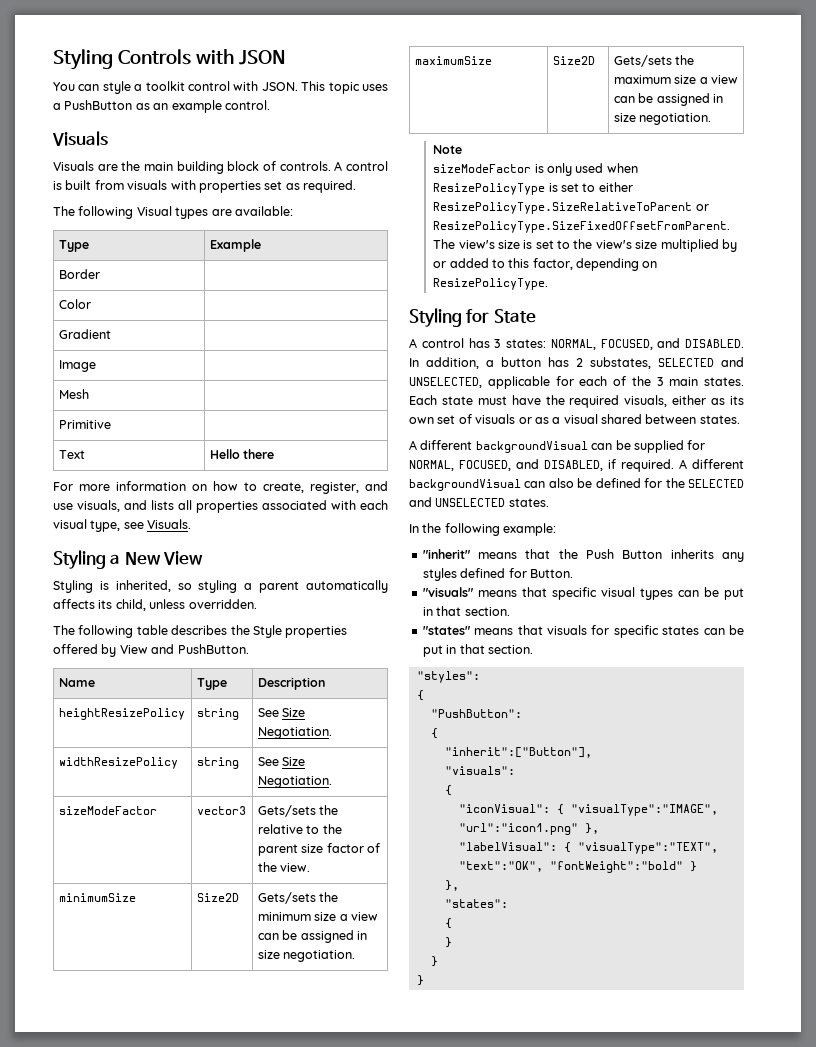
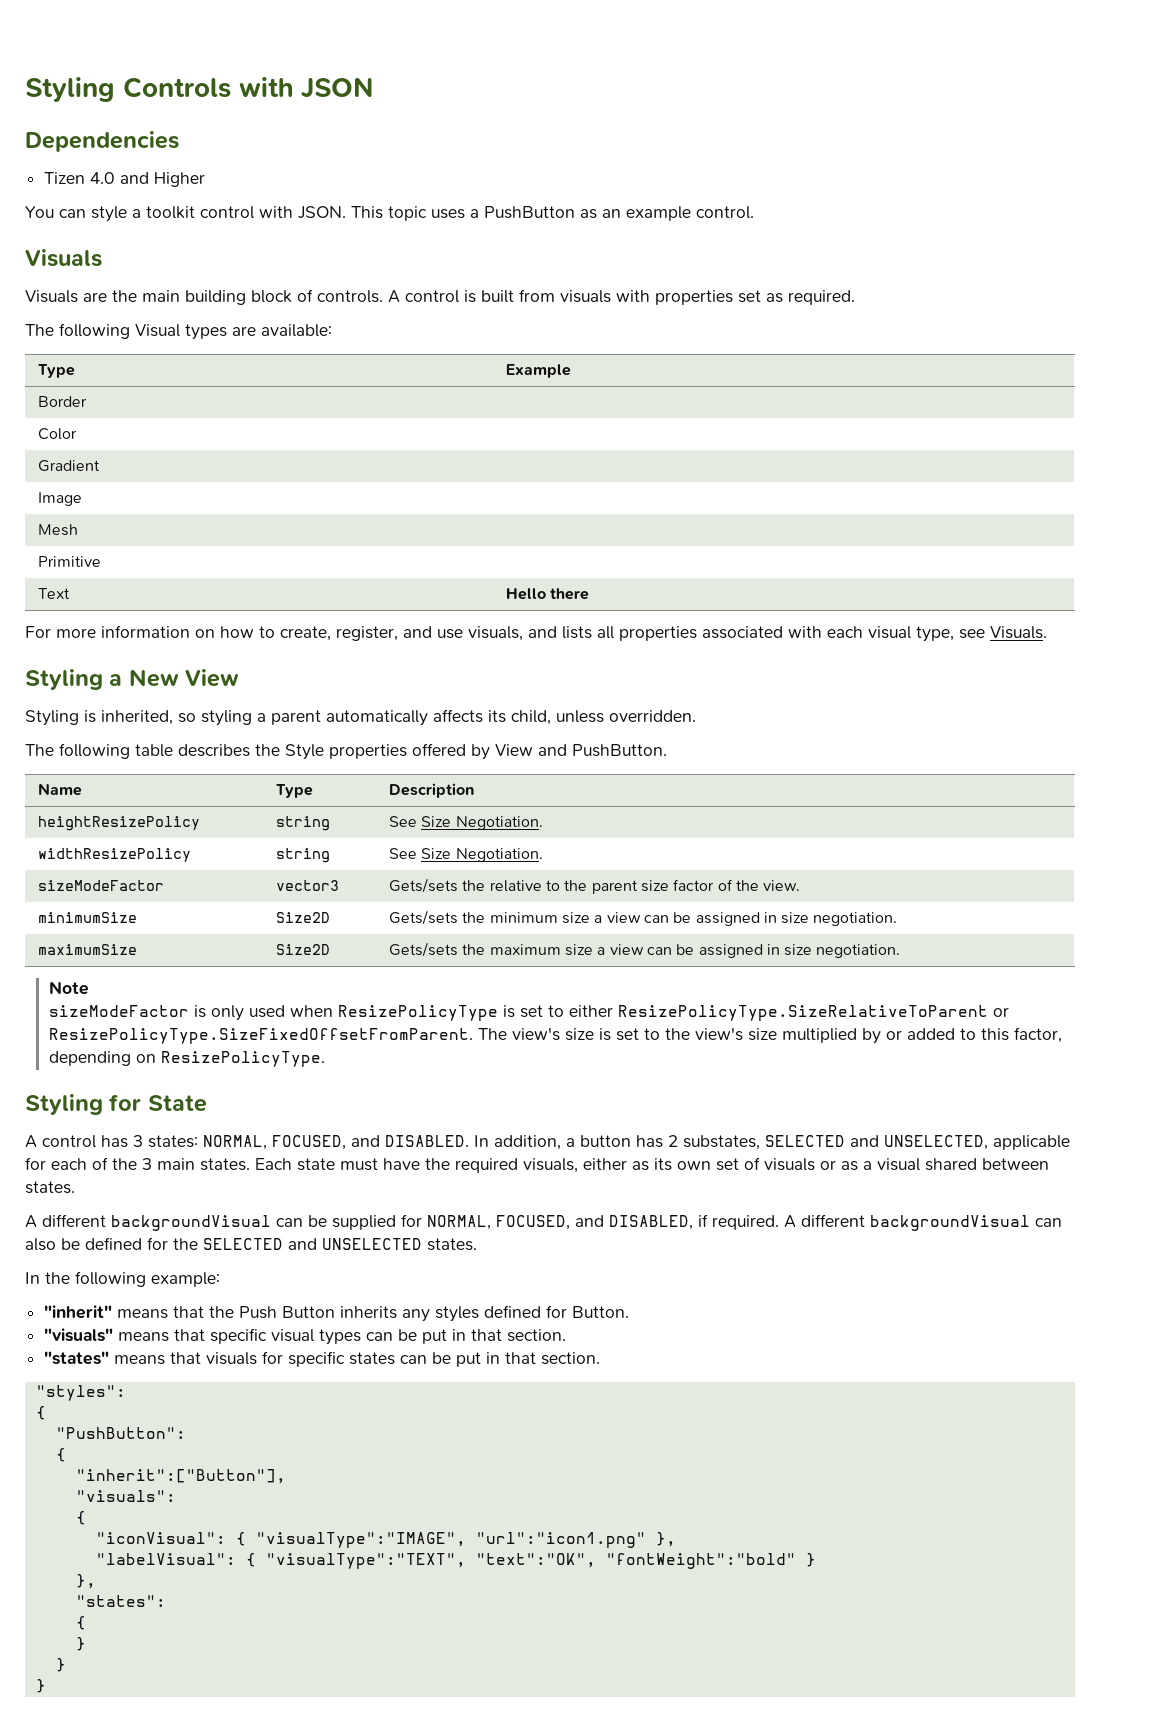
+ Dependencies
+ Tizen 4.0 and Higher

